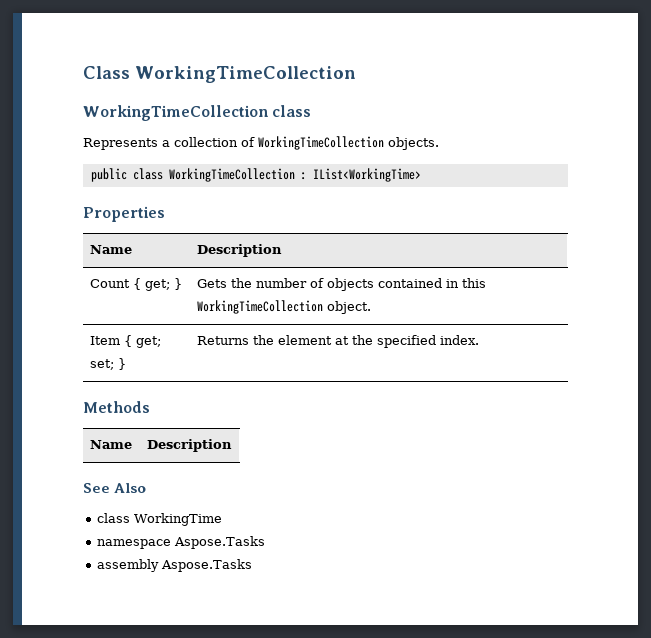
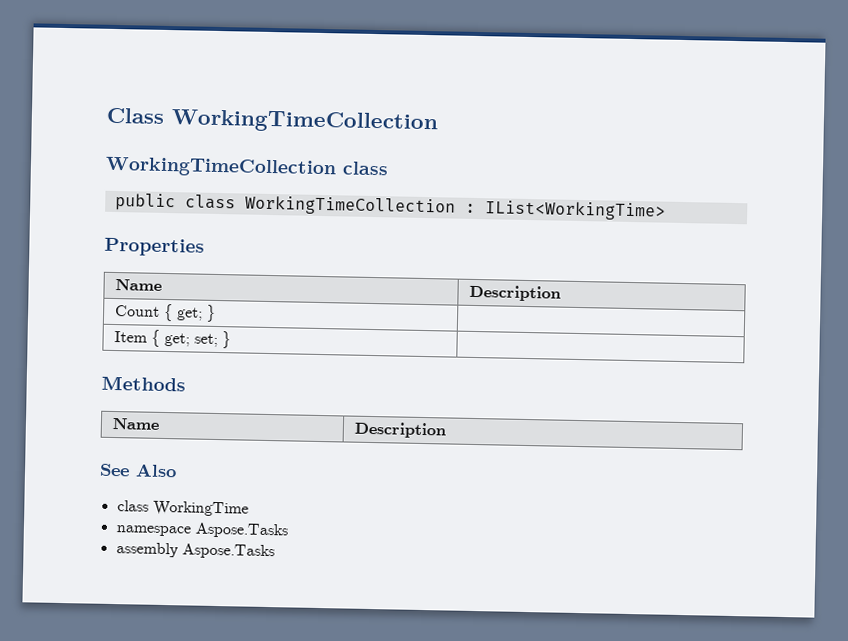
- Represents a collection of WorkingTimeCollection objects.
- Count { get; } | Gets the number of objects contained in this WorkingTimeCollection object.
+ Count { get; } |
- Item { get; set; } | Returns the element at the specified index.
+ Item { get; set; } |

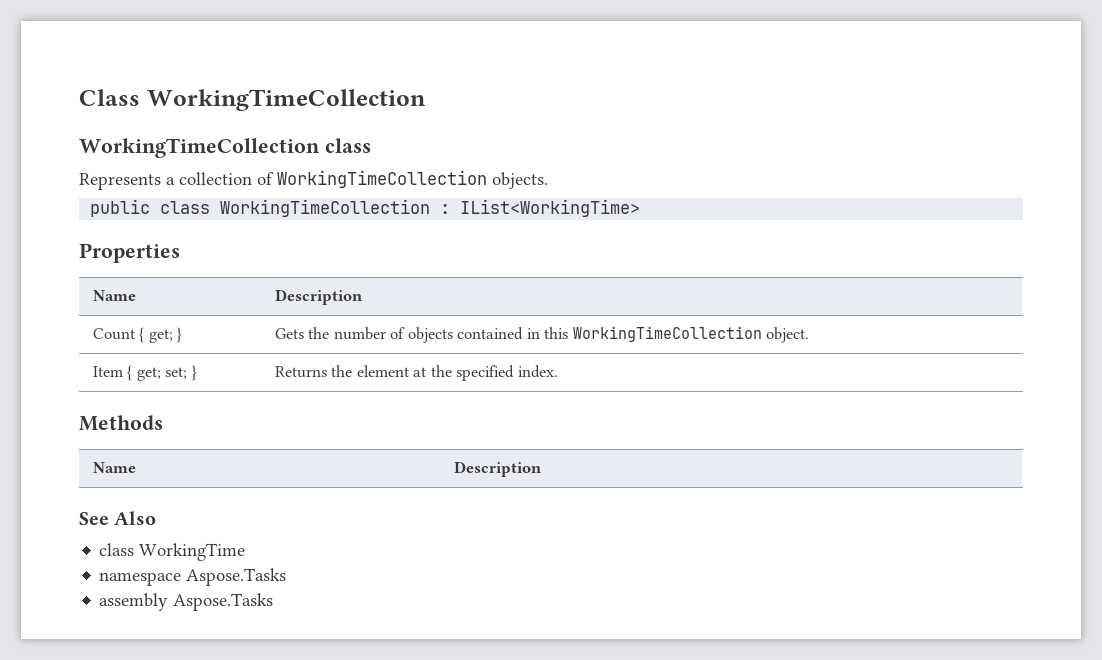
+ Represents a collection of WorkingTimeCollection objects.
- Count { get; } |
+ Count { get; } | Gets the number of objects contained in this WorkingTimeCollection object.
- Item { get; set; } |
+ Item { get; set; } | Returns the element at the specified index.

